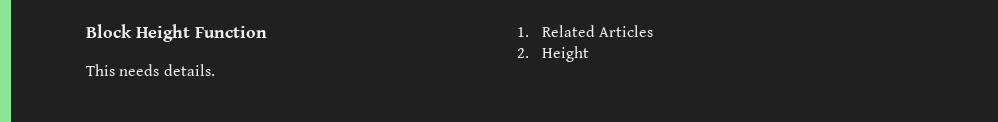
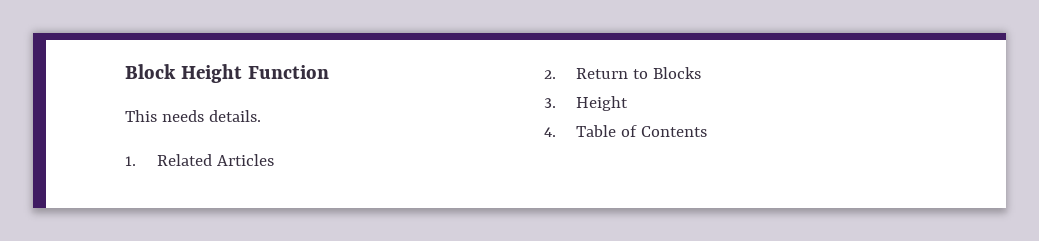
- 2. Height
+ 2. Return to Blocks
+ 3. Height
+ 4. Table of Contents

